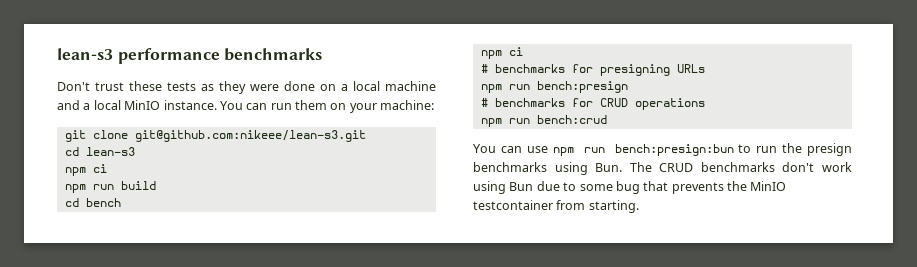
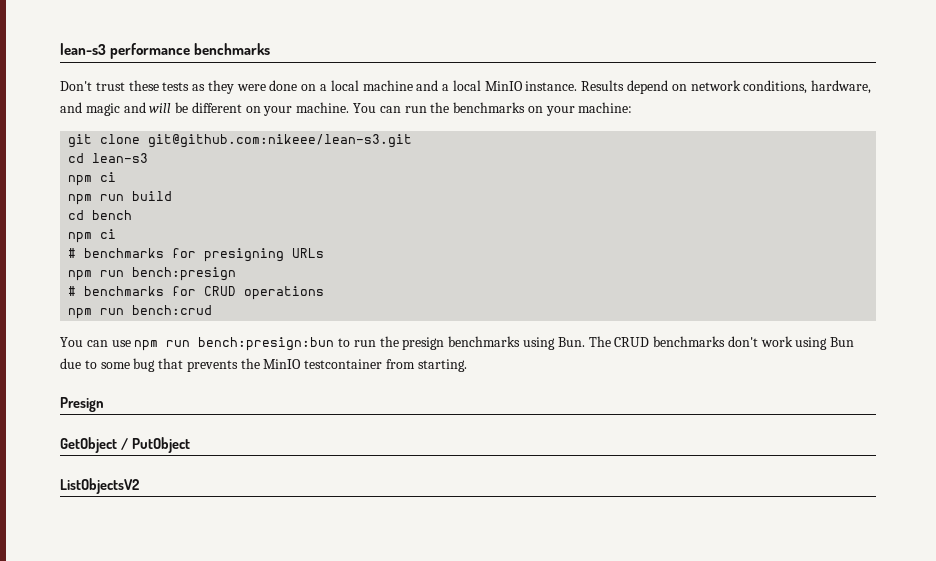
+ Results depend on network conditions, hardware, and magic and will be different on your machine.
- You can run them on your machine:
+ You can run the benchmarks on your machine:
+ Presign
+ GetObject / PutObject
+ ListObjectsV2

